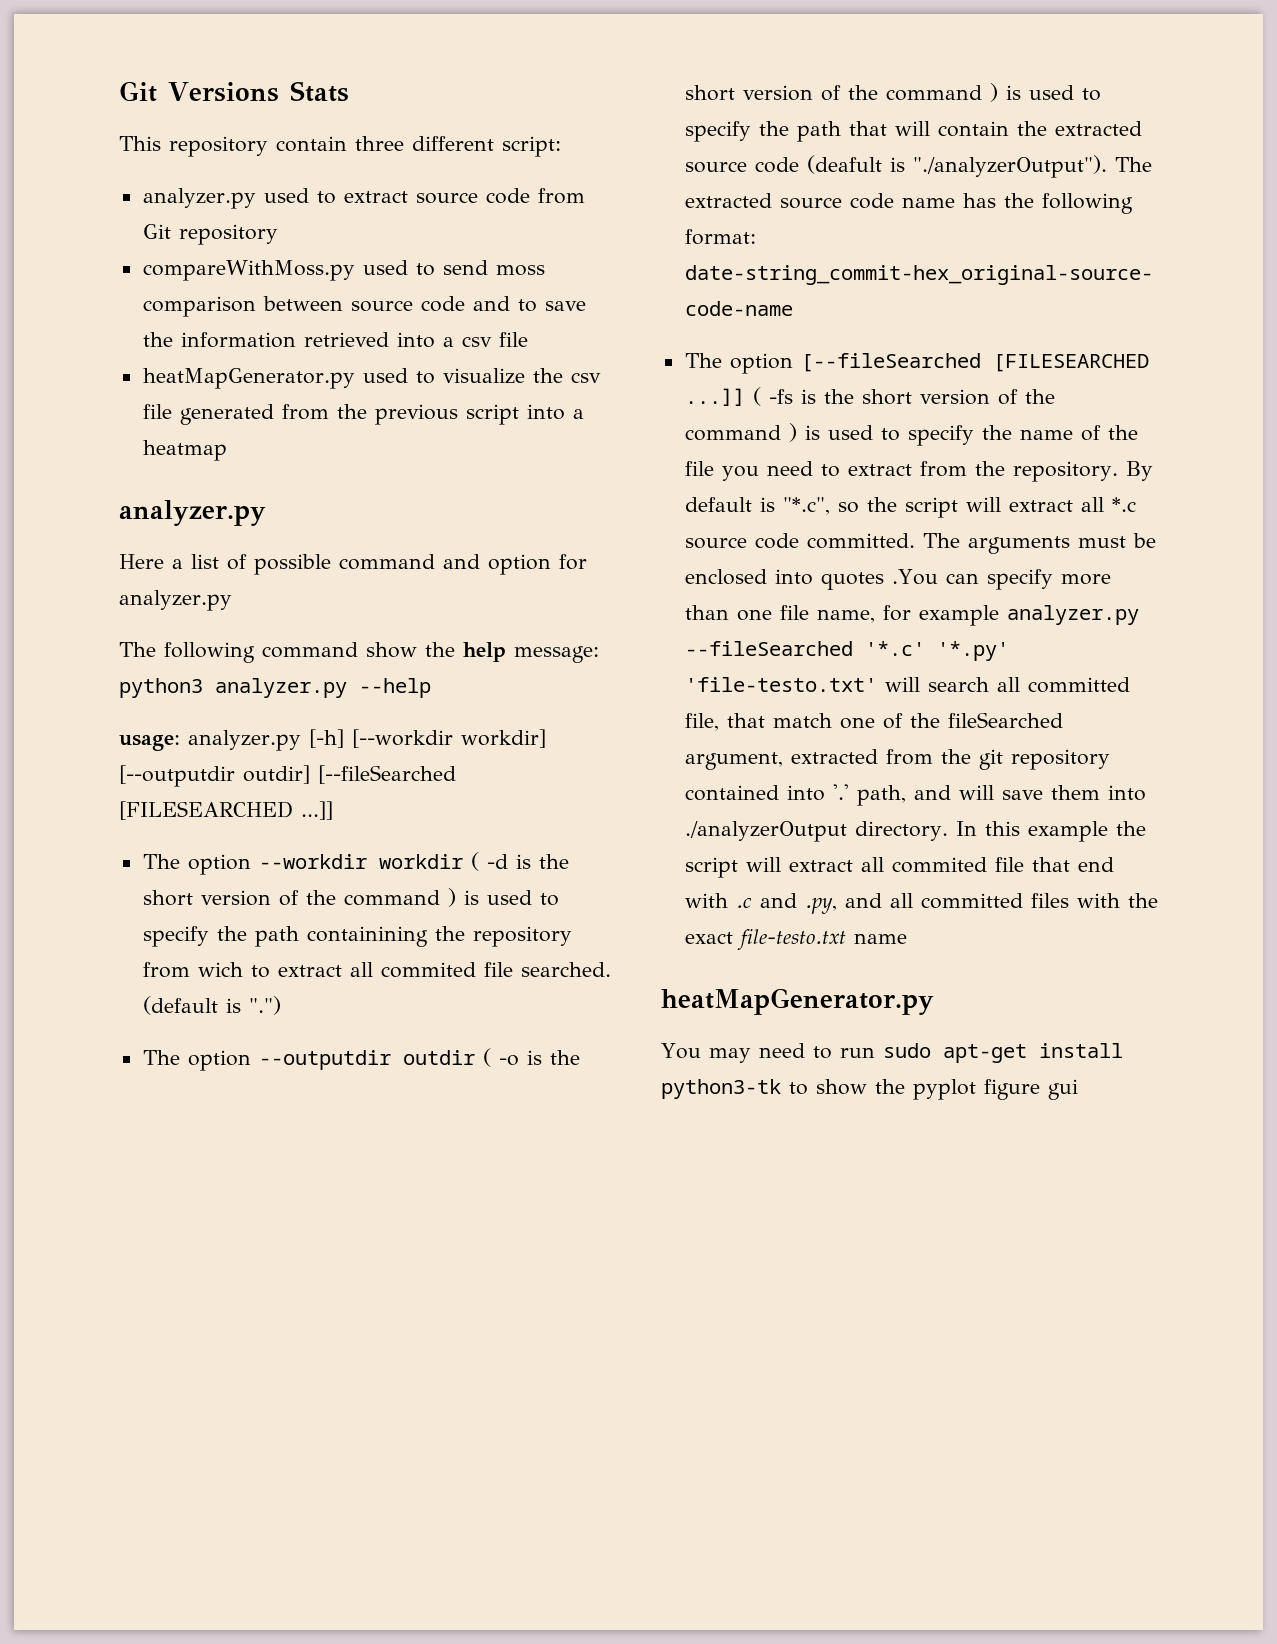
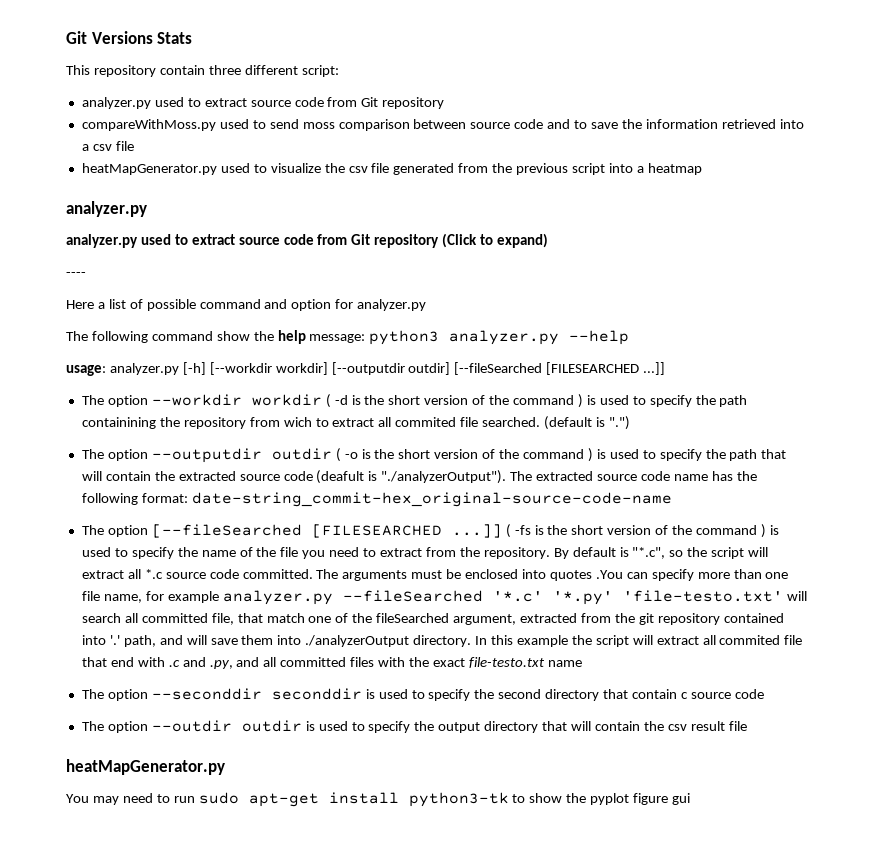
+ analyzer.py used to extract source code from Git repository (Click to expand)
+ ----
+ The option --seconddir seconddir is used to specify the second directory that contain c source code
+ The option --outdir outdir is used to specify the output directory that will contain the csv result file

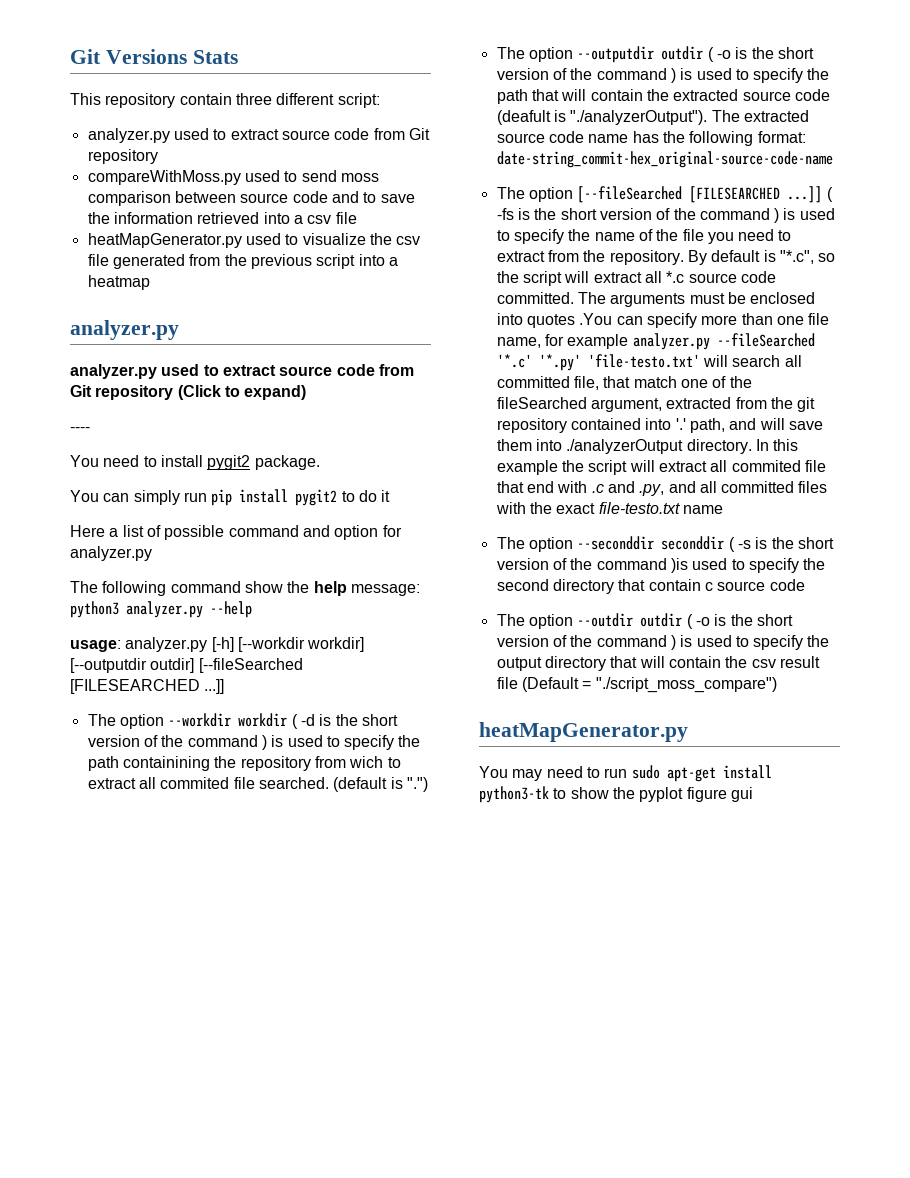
+ You need to install pygit2 package.
+ You can simply run pip install pygit2 to do it
- The option --seconddir seconddir is used to specify the second directory that contain c source code
+ The option --seconddir seconddir ( -s is the short version of the command )is used to specify the second directory that contain c source code
- The option --outdir outdir is used to specify the output directory that will contain the csv result file
+ The option --outdir outdir ( -o is the short version of the command ) is used to specify the output directory that will contain the csv result file (Default = "./script_moss_compare")

